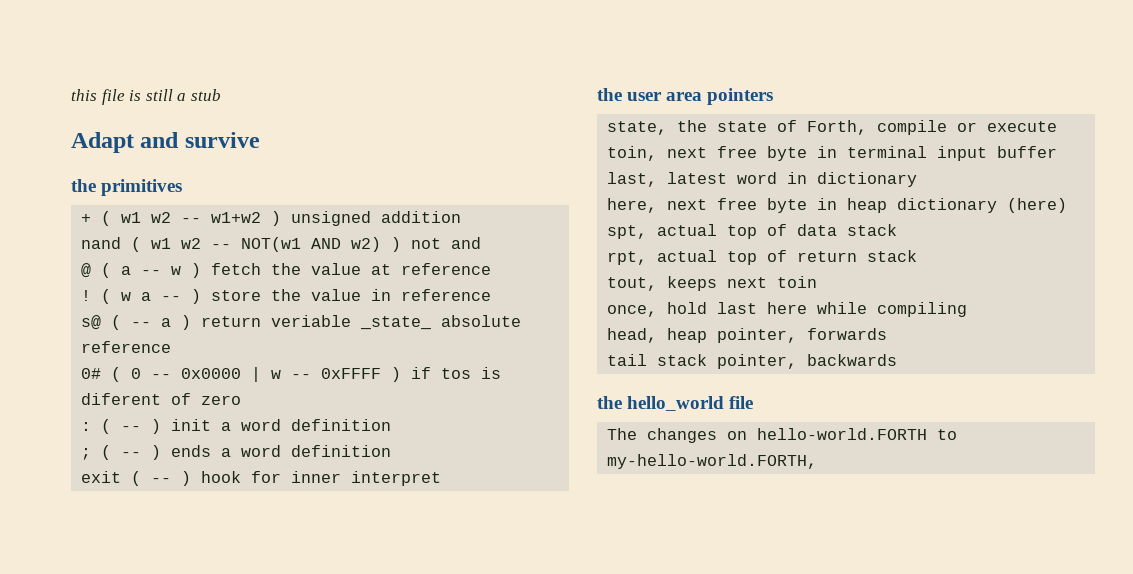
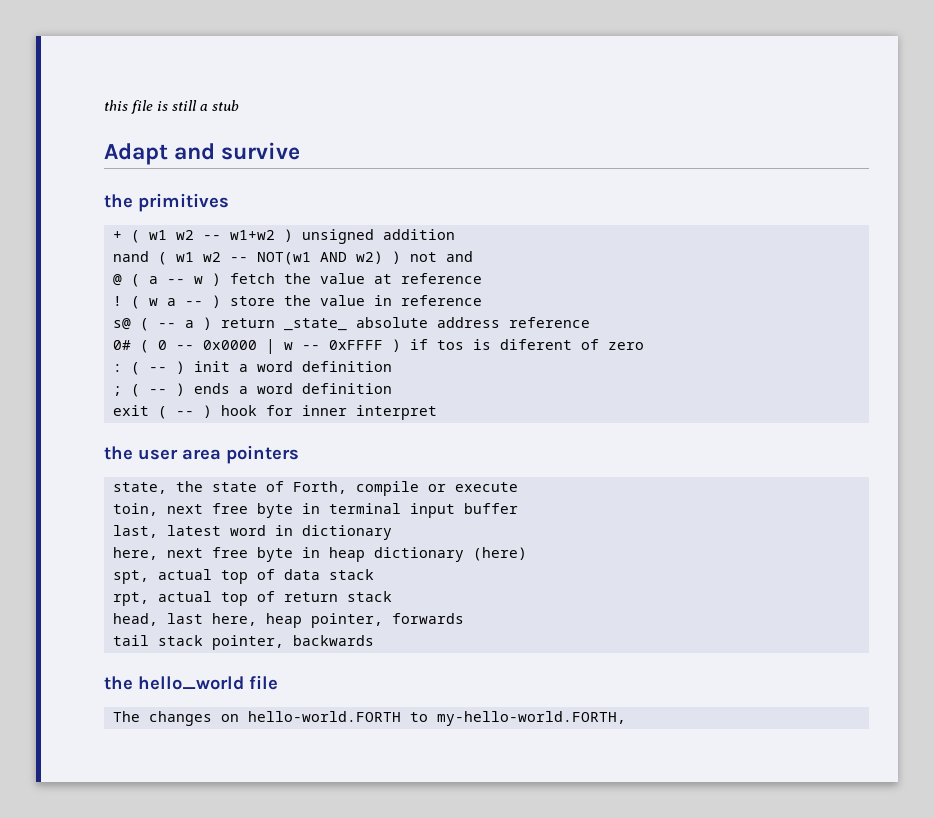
- s@ ( -- a ) return veriable _state_ absolute reference
+ s@ ( -- a ) return _state_ absolute address reference
- tout, keeps next toin
- once, hold last here while compiling
- head, heap pointer, forwards
+ head, last here, heap pointer, forwards

